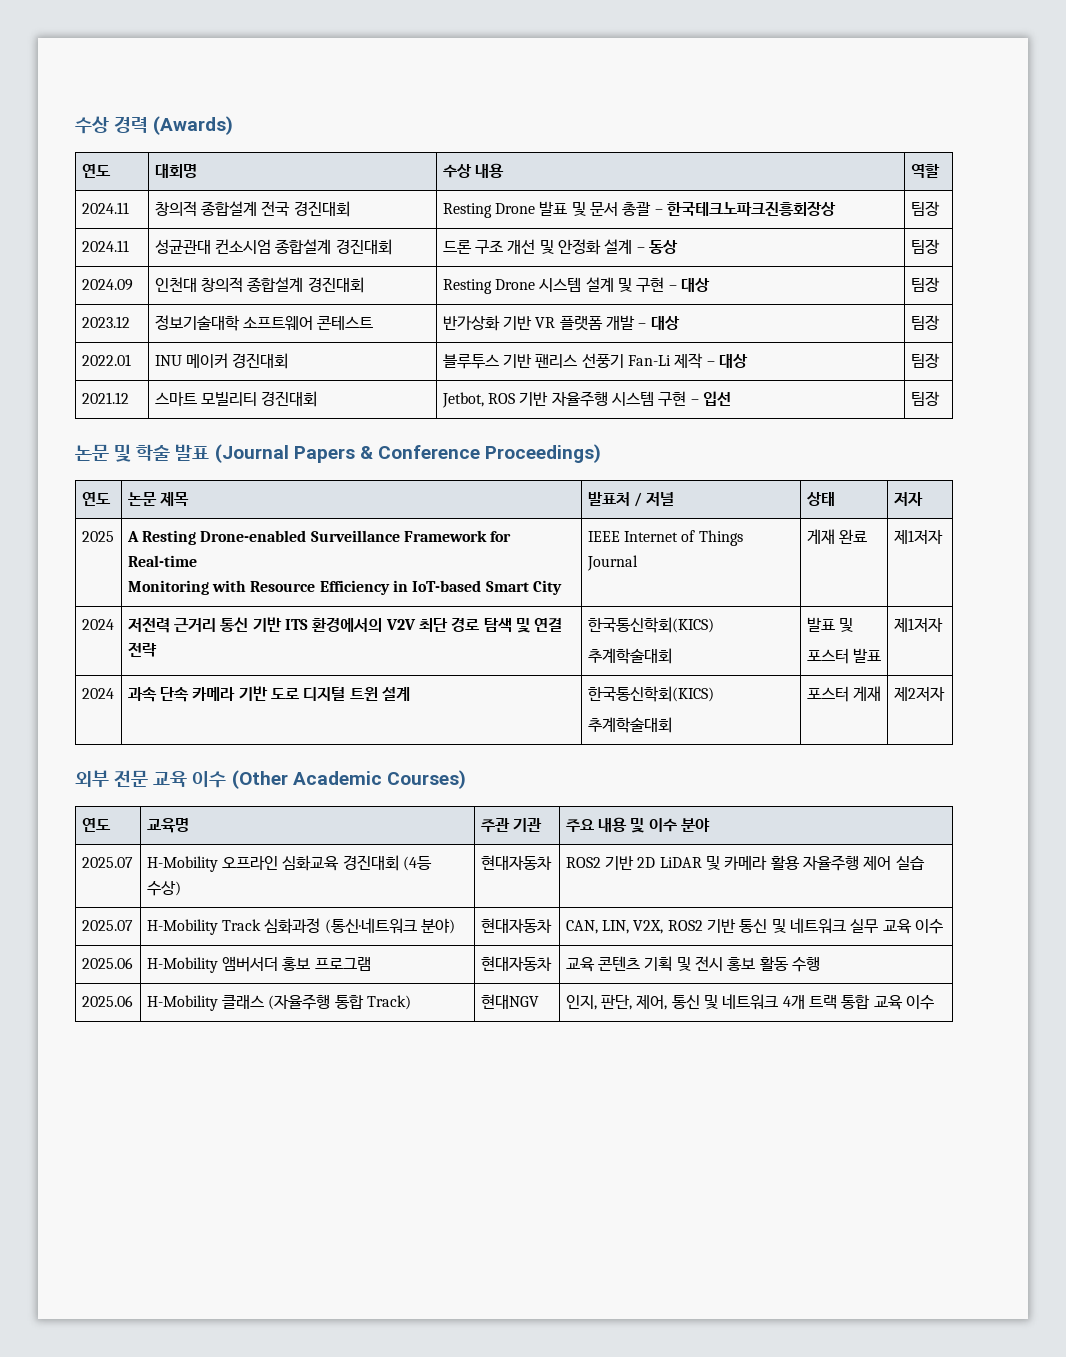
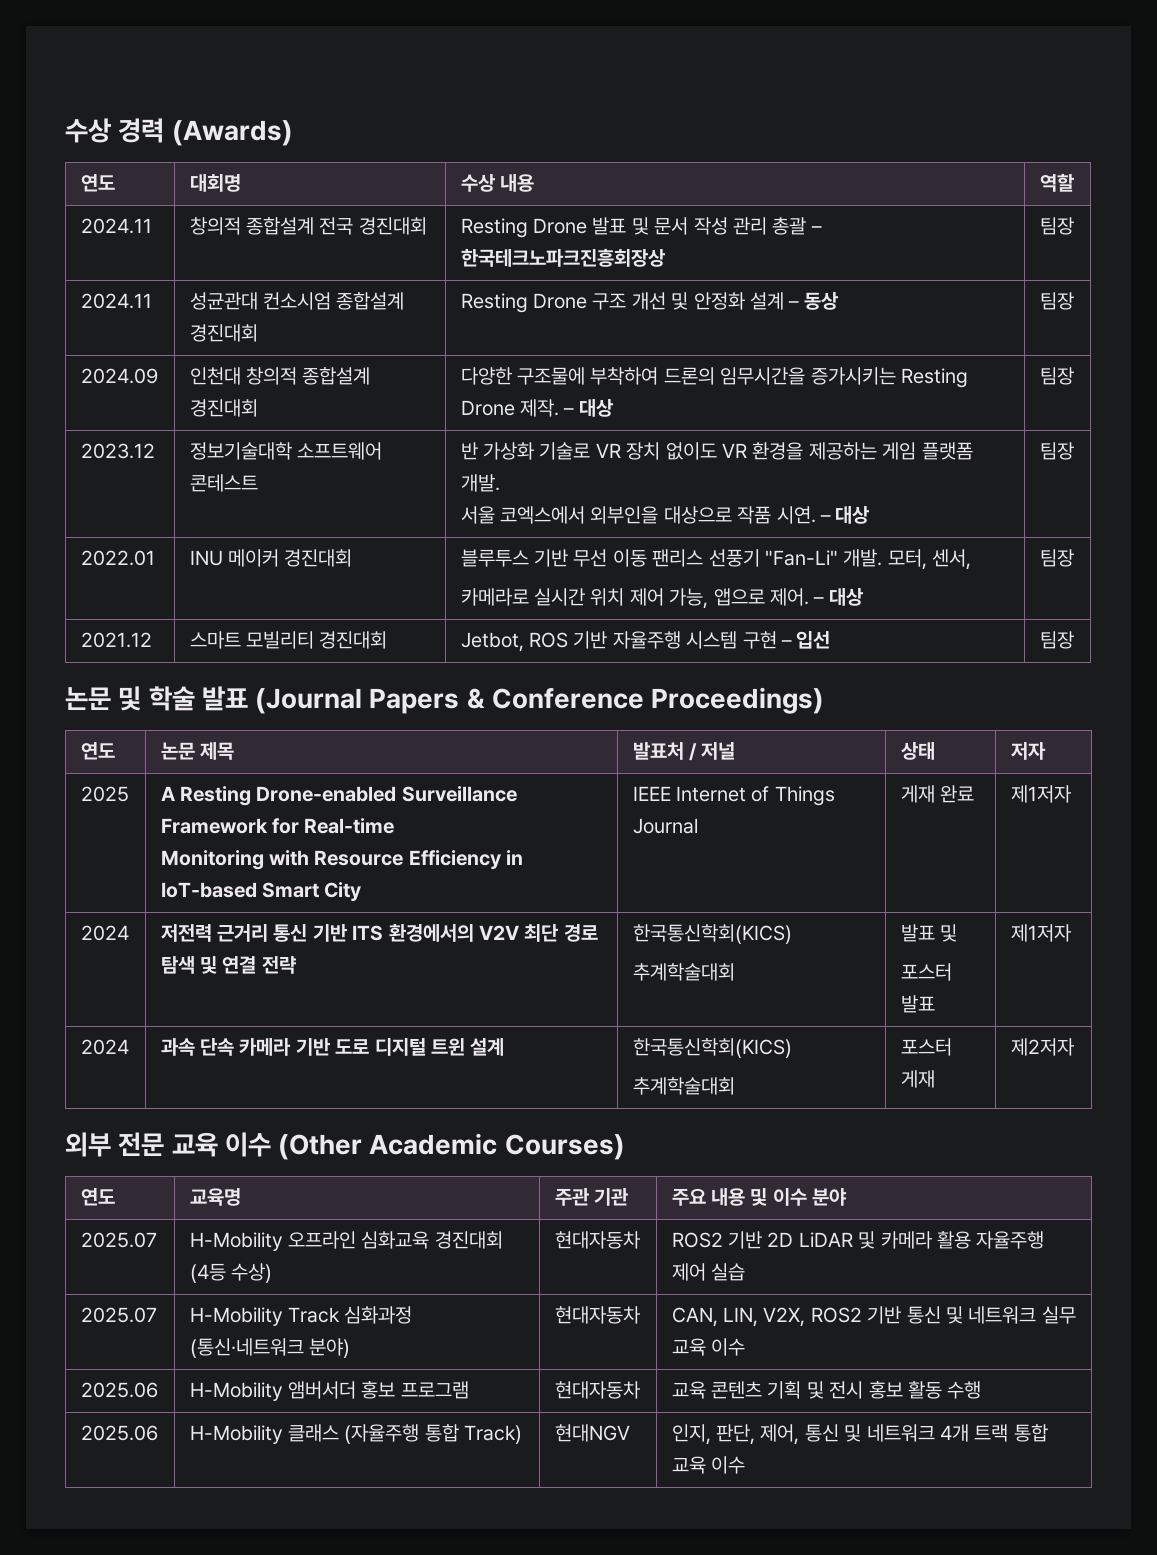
- 2024.11 | 창의적 종합설계 전국 경진대회 | Resting Drone 발표 및 문서 총괄 – 한국테크노파크진흥회장상 | 팀장
+ 2024.11 | 창의적 종합설계 전국 경진대회 | Resting Drone 발표 및 문서 작성 관리 총괄 – 한국테크노파크진흥회장상 | 팀장
- 2024.11 | 성균관대 컨소시엄 종합설계 경진대회 | 드론 구조 개선 및 안정화 설계 – 동상 | 팀장
+ 2024.11 | 성균관대 컨소시엄 종합설계 경진대회 | Resting Drone 구조 개선 및 안정화 설계 – 동상 | 팀장
- 2024.09 | 인천대 창의적 종합설계 경진대회 | Resting Drone 시스템 설계 및 구현 – 대상 | 팀장
+ 2024.09 | 인천대 창의적 종합설계 경진대회 | 다양한 구조물에 부착하여 드론의 임무시간을 증가시키는 Resting Drone 제작. – 대상 | 팀장
- 2023.12 | 정보기술대학 소프트웨어 콘테스트 | 반가상화 기반 VR 플랫폼 개발 – 대상 | 팀장
+ 2023.12 | 정보기술대학 소프트웨어 콘테스트 | 반 가상화 기술로 VR 장치 없이도 VR 환경을 제공하는 게임 플랫폼 개발.
+ 서울 코엑스에서 외부인을 대상으로 작품 시연. – 대상 | 팀장
- 2022.01 | INU 메이커 경진대회 | 블루투스 기반 팬리스 선풍기 Fan-Li 제작 – 대상 | 팀장
+ 2022.01 | INU 메이커 경진대회 | 블루투스 기반 무선 이동 팬리스 선풍기 "Fan-Li" 개발. 모터, 센서,
+ 카메라로 실시간 위치 제어 가능, 앱으로 제어. – 대상 | 팀장

